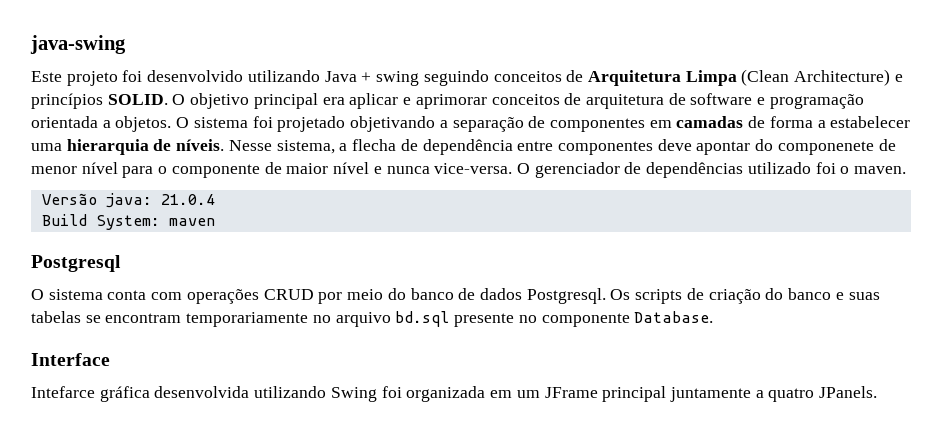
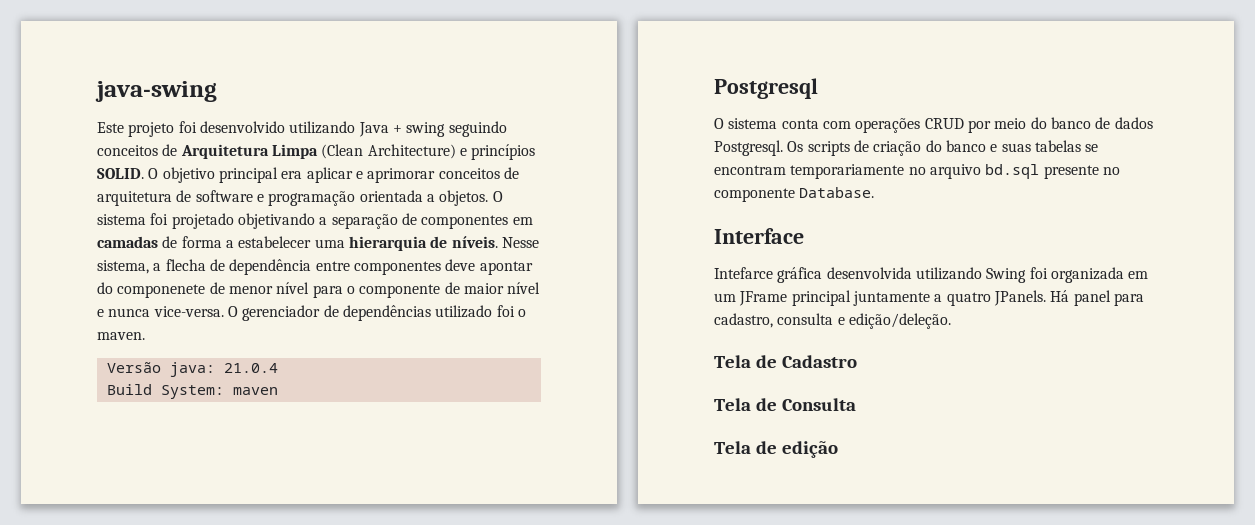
+ Há panel para cadastro, consulta e edição/deleção.
+ Tela de Cadastro
+ Tela de Consulta
+ Tela de edição

